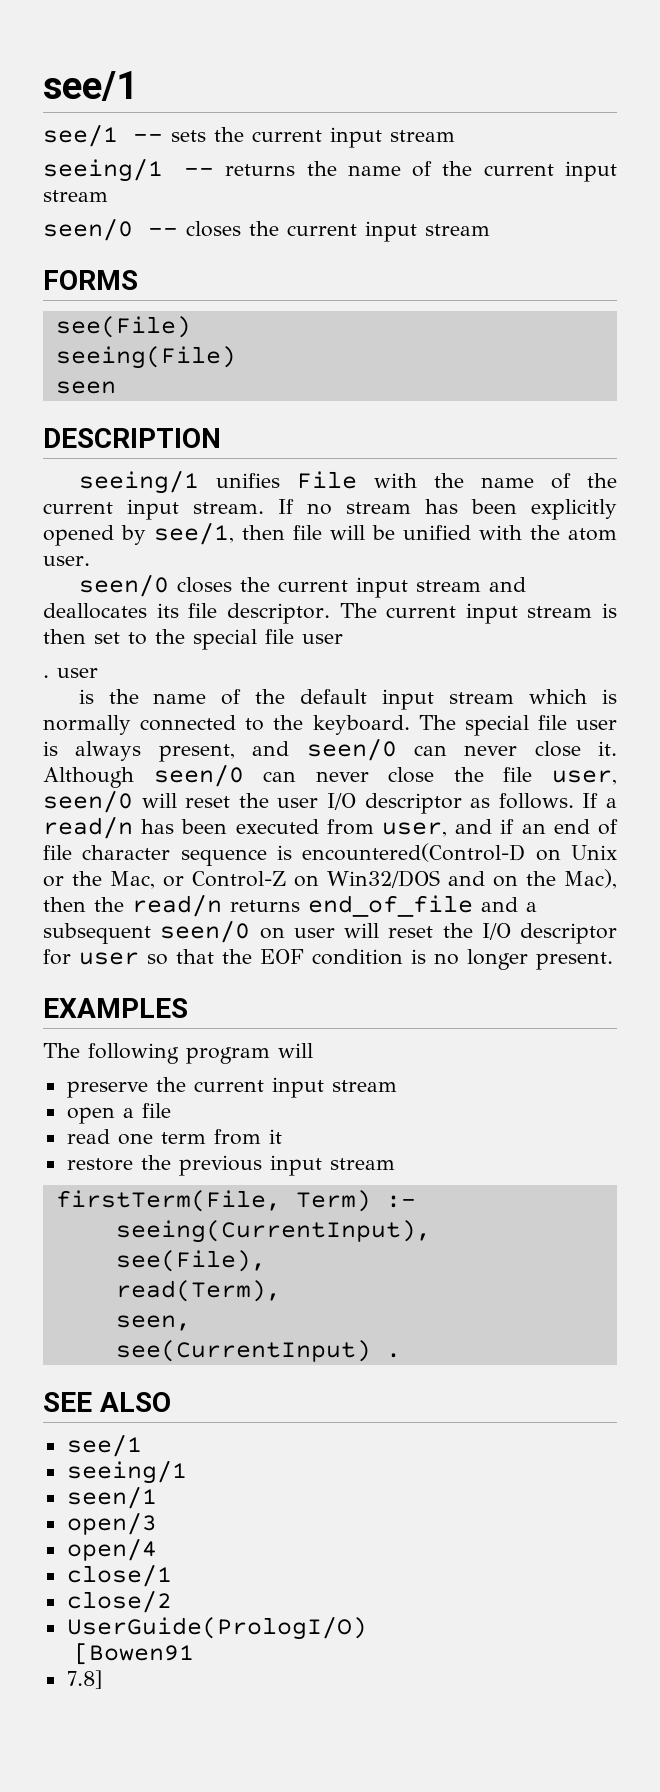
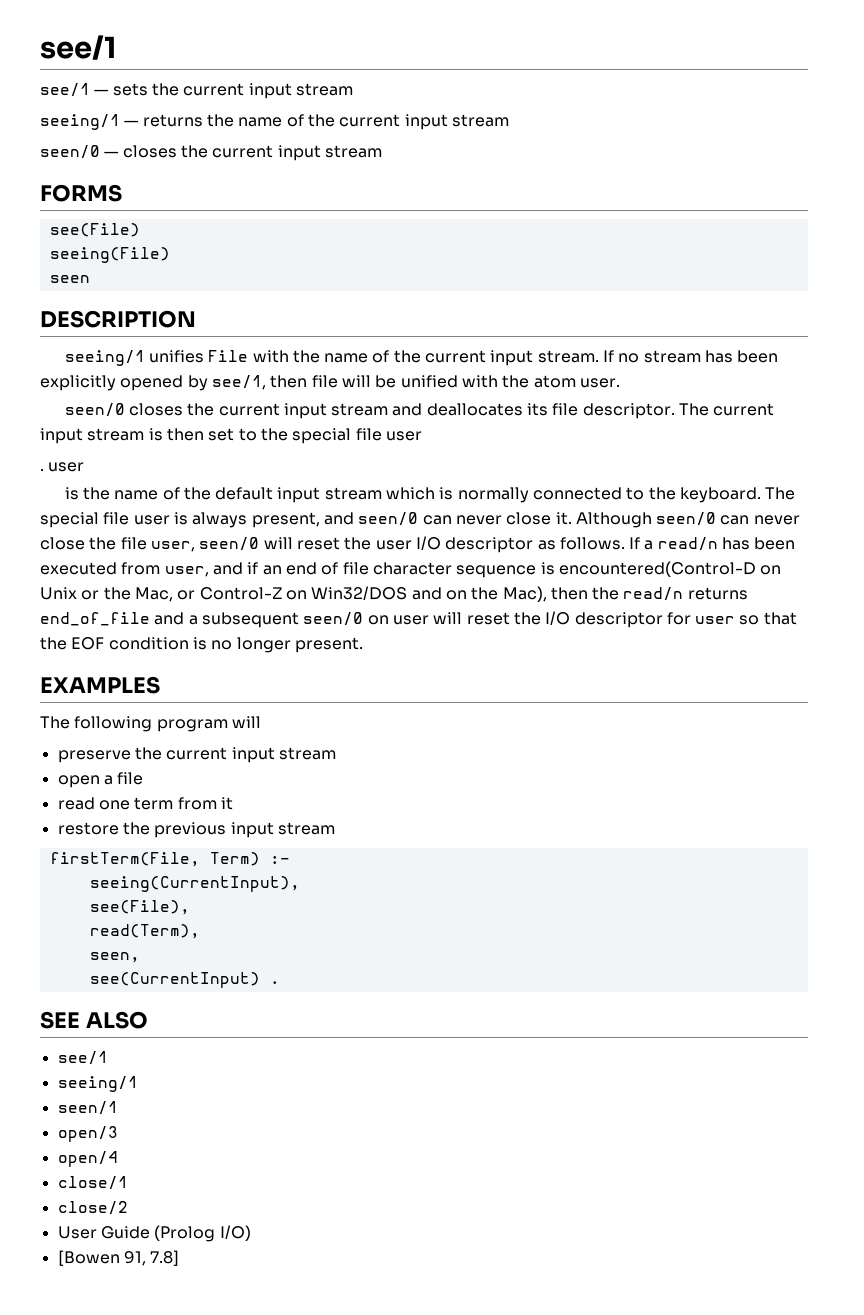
- see/1 -- sets the current input stream
+ see/1 — sets the current input stream
- seeing/1 -- returns the name of the current input stream
+ seeing/1 — returns the name of the current input stream
- seen/0 -- closes the current input stream
+ seen/0 — closes the current input stream
- UserGuide(PrologI/O)
- [Bowen91
- 7.8]
+ User Guide (Prolog I/O)
+ [Bowen 91, 7.8]

